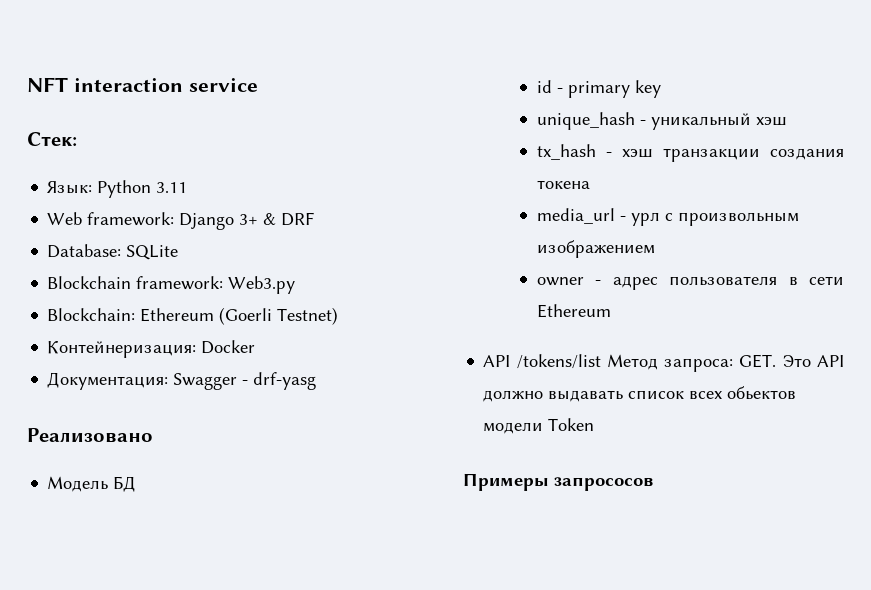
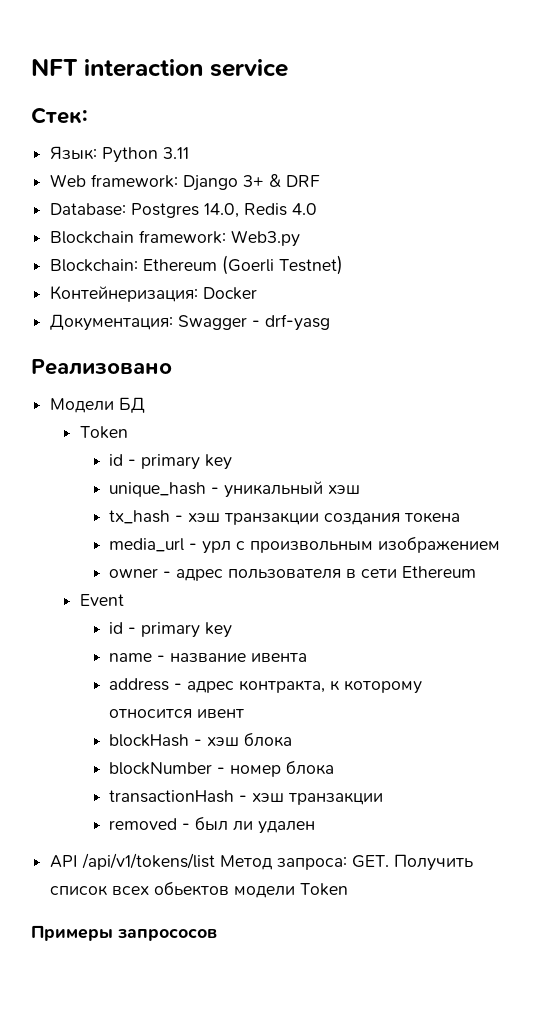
- Database: SQLite
+ Database: Postgres 14.0, Redis 4.0
- Модель БД
+ Модели БД
+ Token
- API /tokens/list Метод запроса: GET. Это API должно выдавать список всех обьектов модели Token
+ Event
+ id - primary key
+ name - название ивента
+ address - адрес контракта, к которому относится ивент
+ blockHash - хэш блока
+ blockNumber - номер блока
+ transactionHash - хэш транзакции
+ removed - был ли удален
+ API /api/v1/tokens/list Метод запроса: GET. Получить список всех обьектов модели Token

